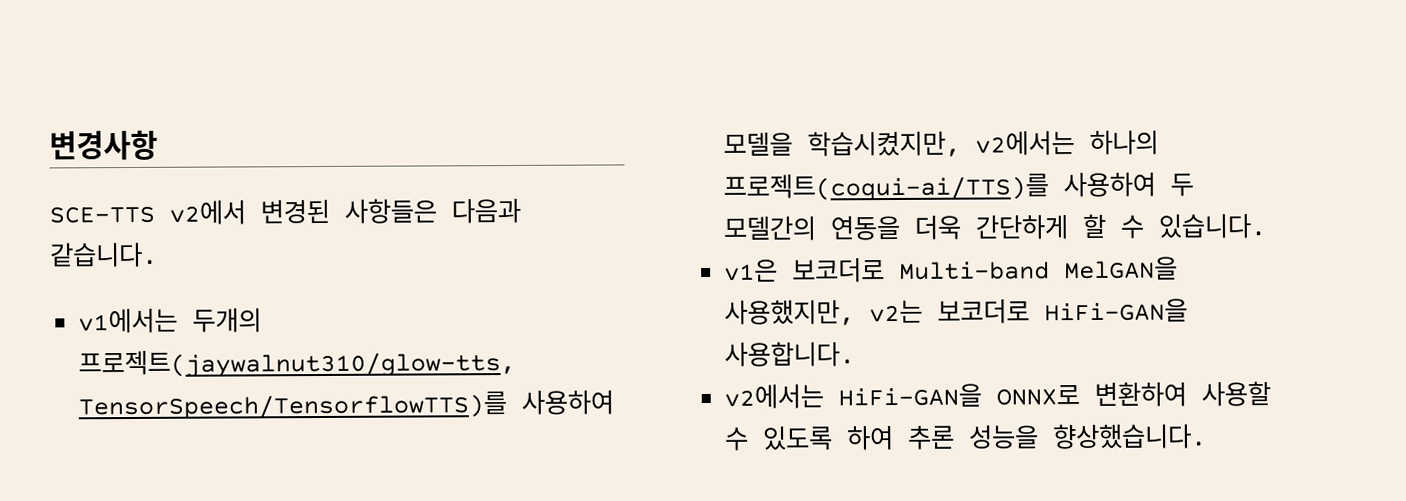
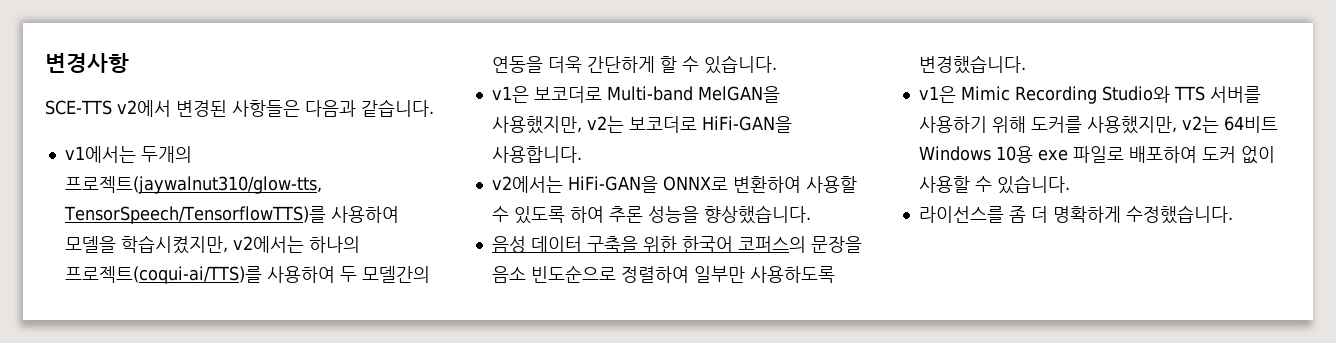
+ 음성 데이터 구축을 위한 한국어 코퍼스의 문장을 음소 빈도순으로 정렬하여 일부만 사용하도록 변경했습니다.
+ v1은 Mimic Recording Studio와 TTS 서버를 사용하기 위해 도커를 사용했지만, v2는 64비트 Windows 10용 exe 파일로 배포하여 도커 없이 사용할 수 있습니다.
+ 라이선스를 좀 더 명확하게 수정했습니다.

